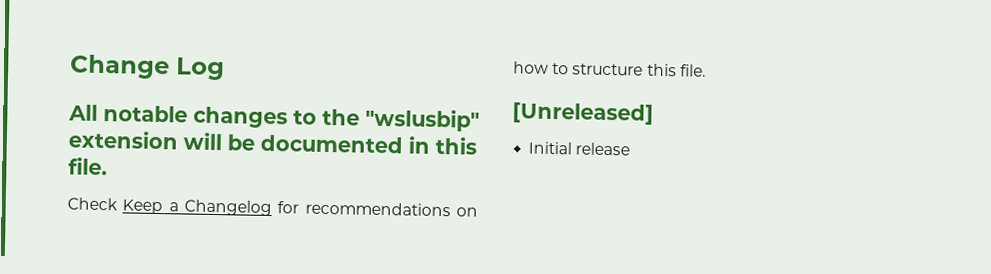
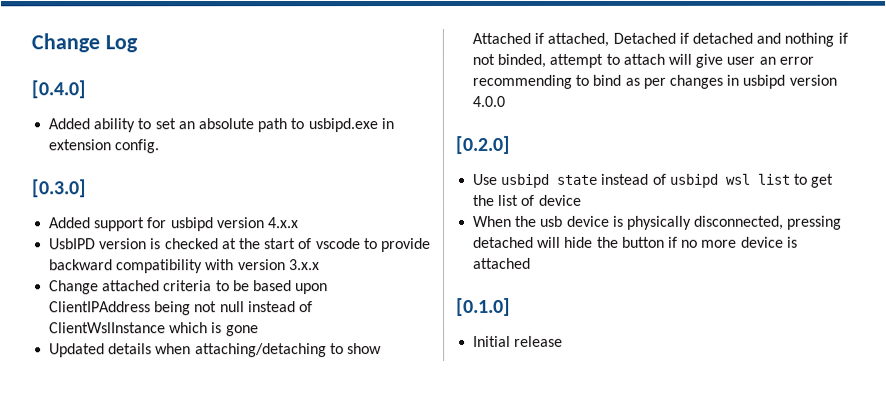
- All notable changes to the "wslusbip" extension will be documented in this file.
- Check Keep a Changelog for recommendations on how to structure this file.
- [Unreleased]
+ [0.4.0]
+ Added ability to set an absolute path to usbipd.exe in extension config.
+ [0.3.0]
+ Added support for usbipd version 4.x.x
+ UsbIPD version is checked at the start of vscode to provide backward compatibility with version 3.x.x
+ Change attached criteria to be based upon ClientIPAddress being not null instead of ClientWslInstance which is gone
+ Updated details when attaching/detaching to show Attached if attached, Detached if detached and nothing if not binded, attempt to attach will give user an error recommending to bind as per changes in usbipd version 4.0.0
+ [0.2.0]
+ Use usbipd state instead of usbipd wsl list to get the list of device
+ When the usb device is physically disconnected, pressing detached will hide the button if no more device is attached
+ [0.1.0]

